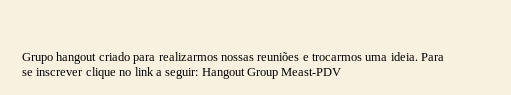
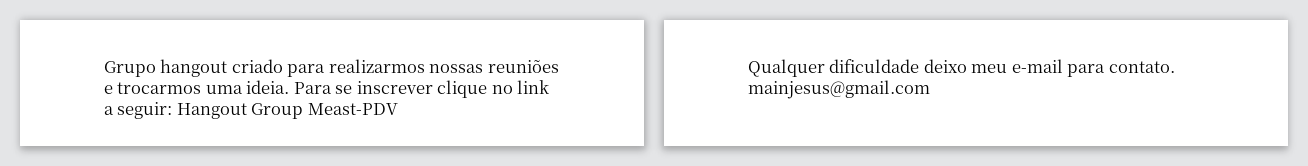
+ Qualquer dificuldade deixo meu e-mail para contato. mainjesus@gmail.com

